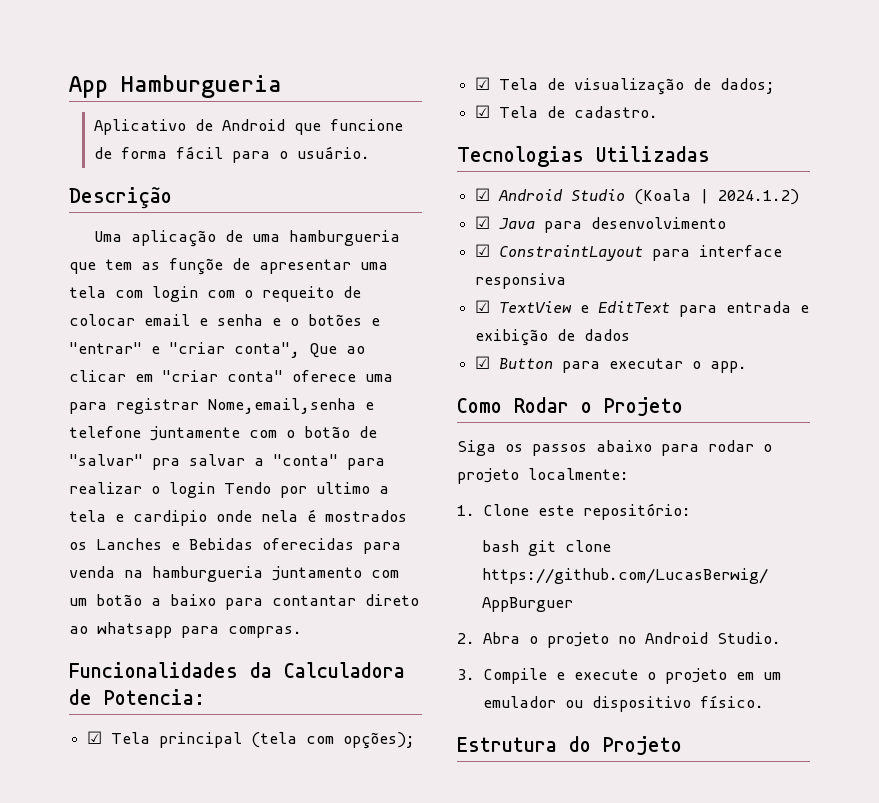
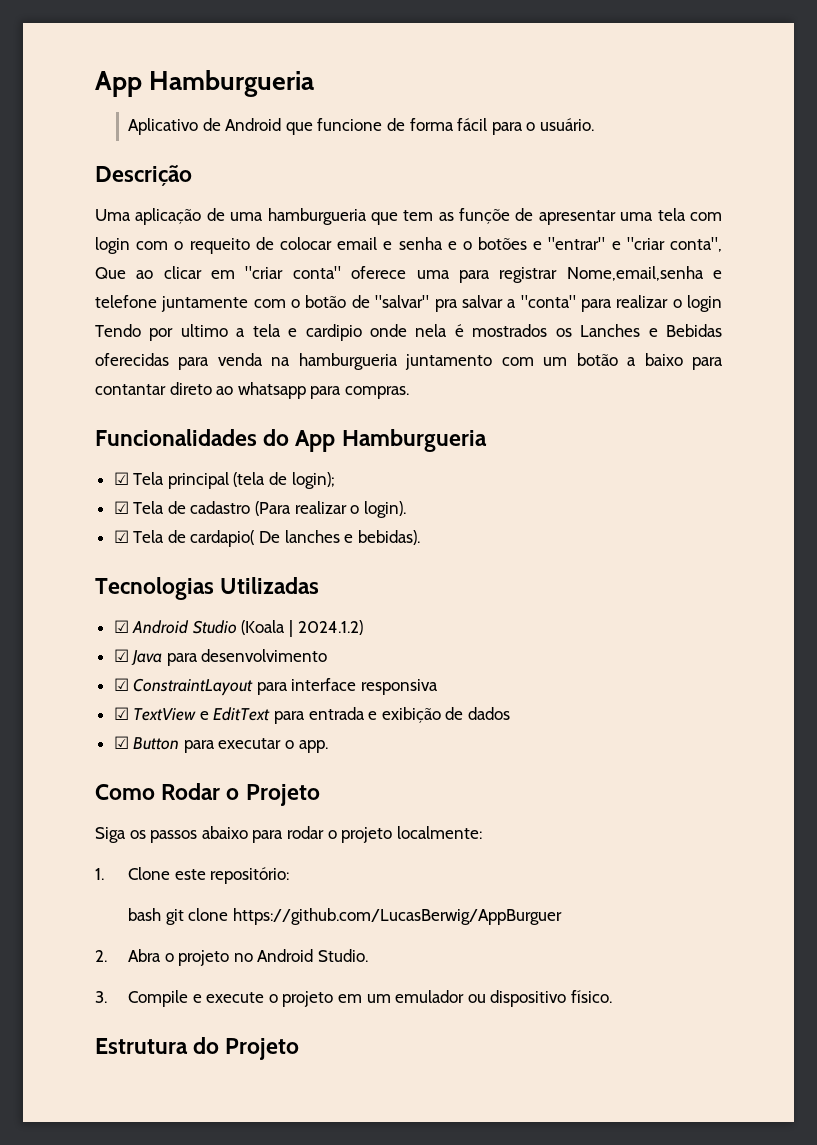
- Funcionalidades da Calculadora de Potencia:
+ Funcionalidades do App Hamburgueria
- ☑ Tela principal (tela com opções);
- ☑ Tela de visualização de dados;
- ☑ Tela de cadastro.
+ ☑ Tela principal (tela de login);
+ ☑ Tela de cadastro (Para realizar o login).
+ ☑ Tela de cardapio( De lanches e bebidas).

